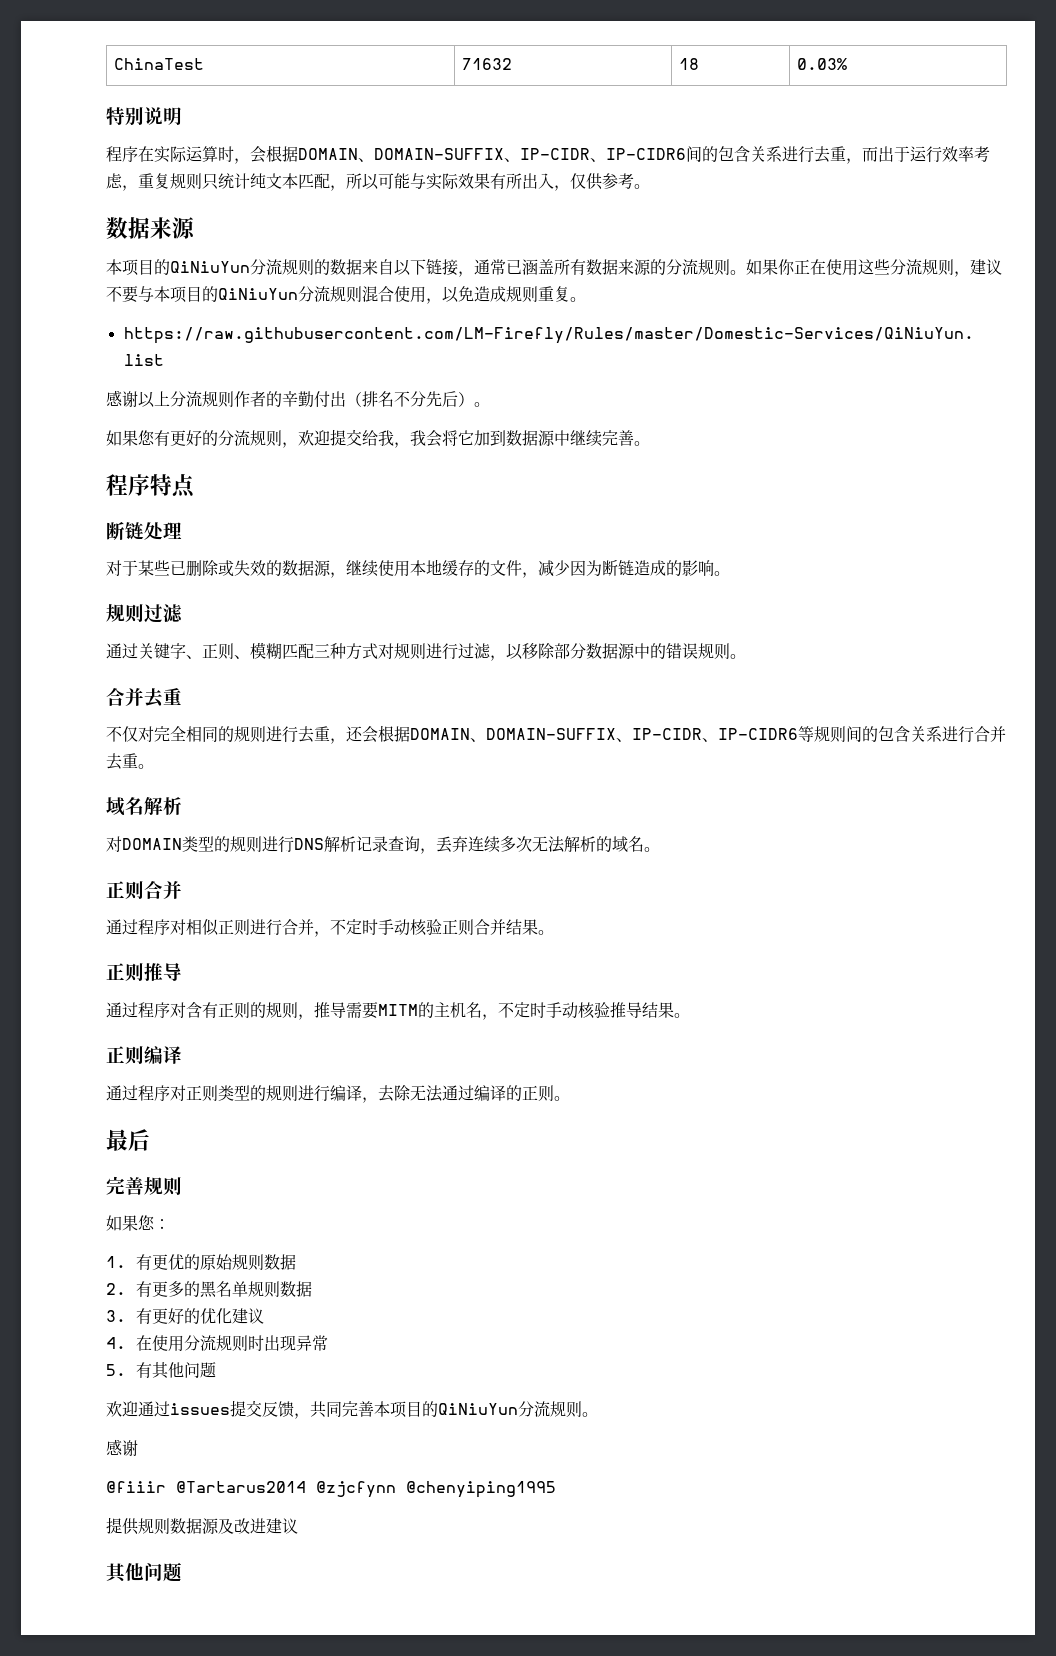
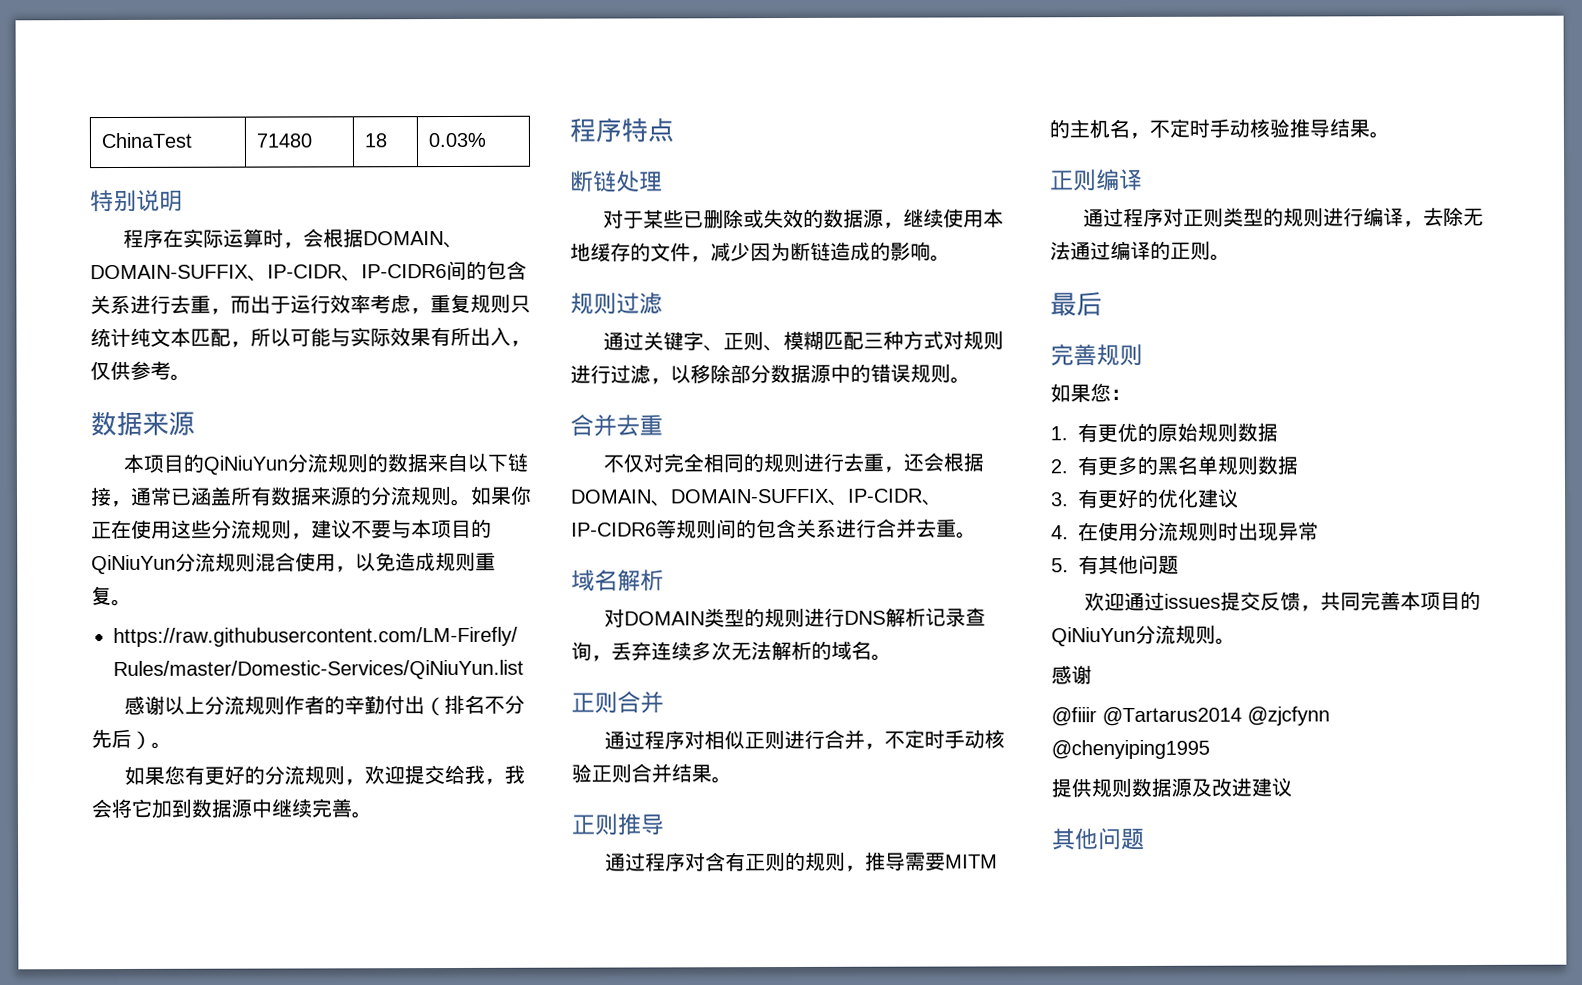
- ChinaTest | 71632 | 18 | 0.03%
+ ChinaTest | 71480 | 18 | 0.03%

